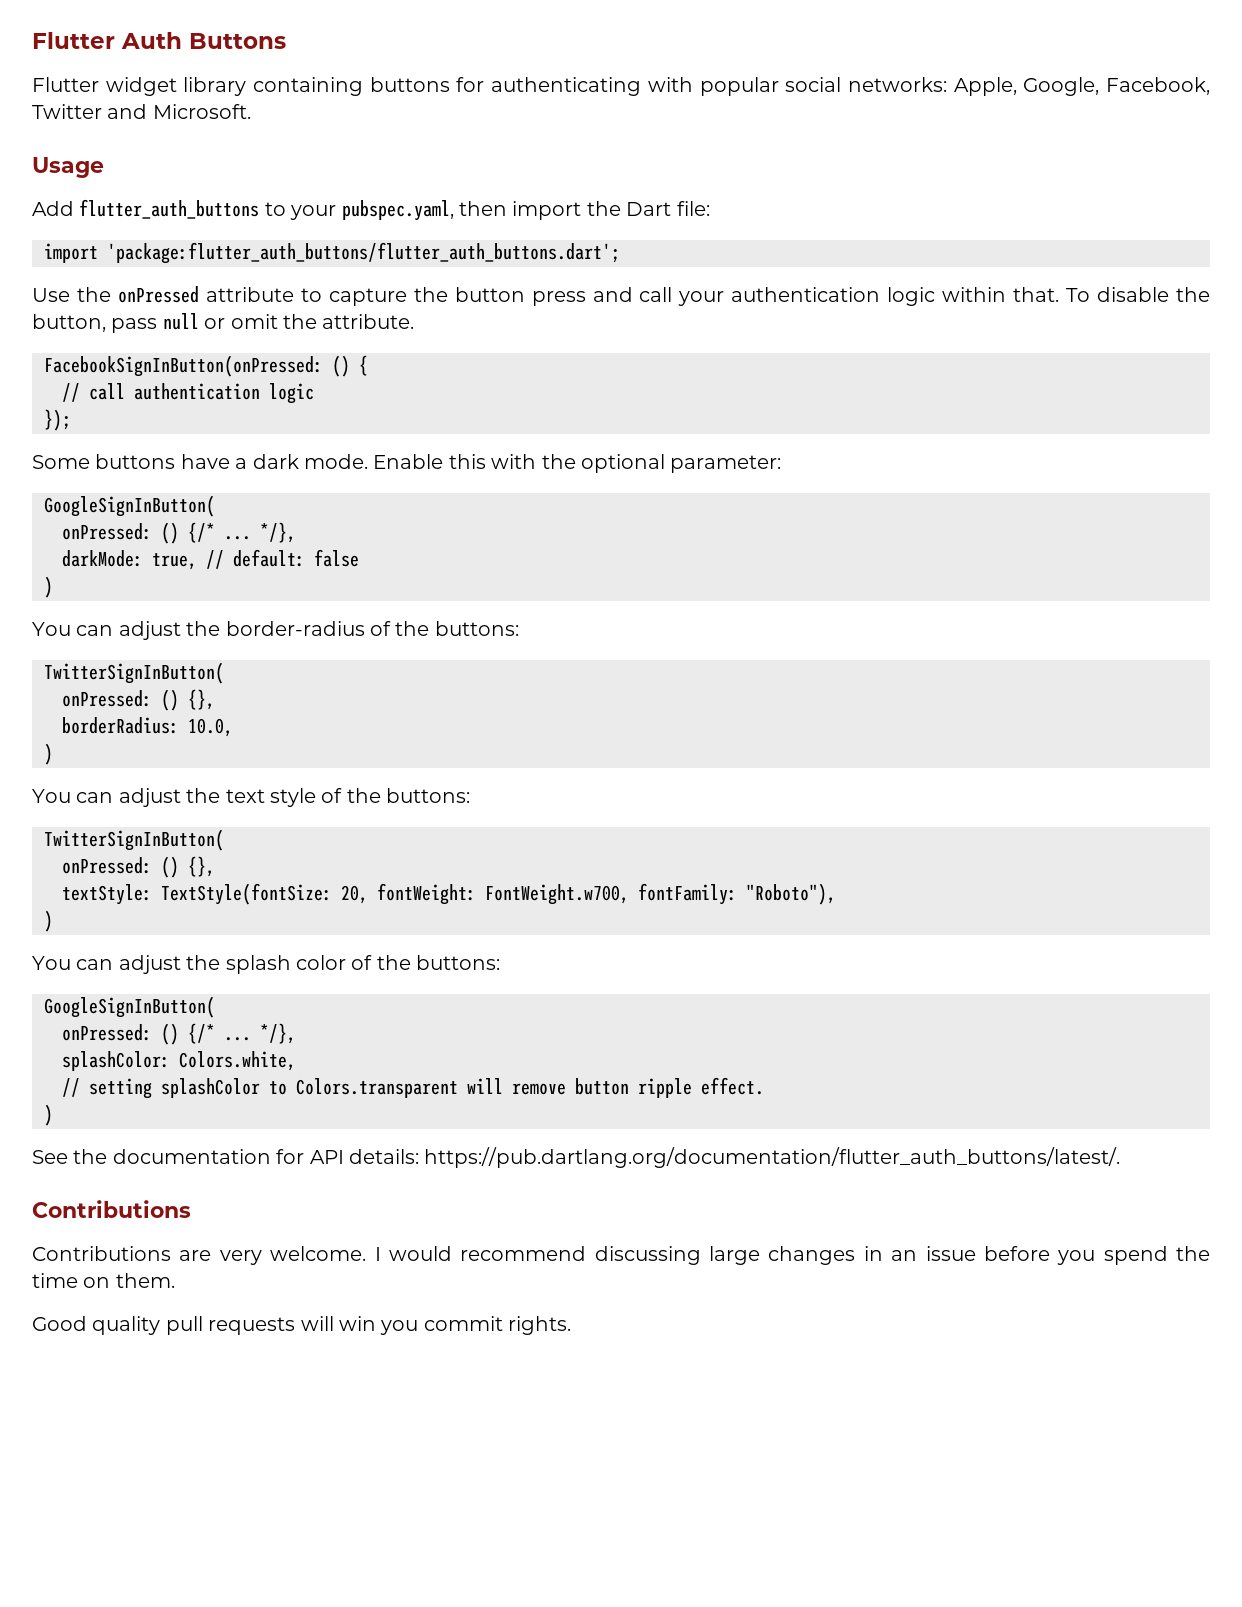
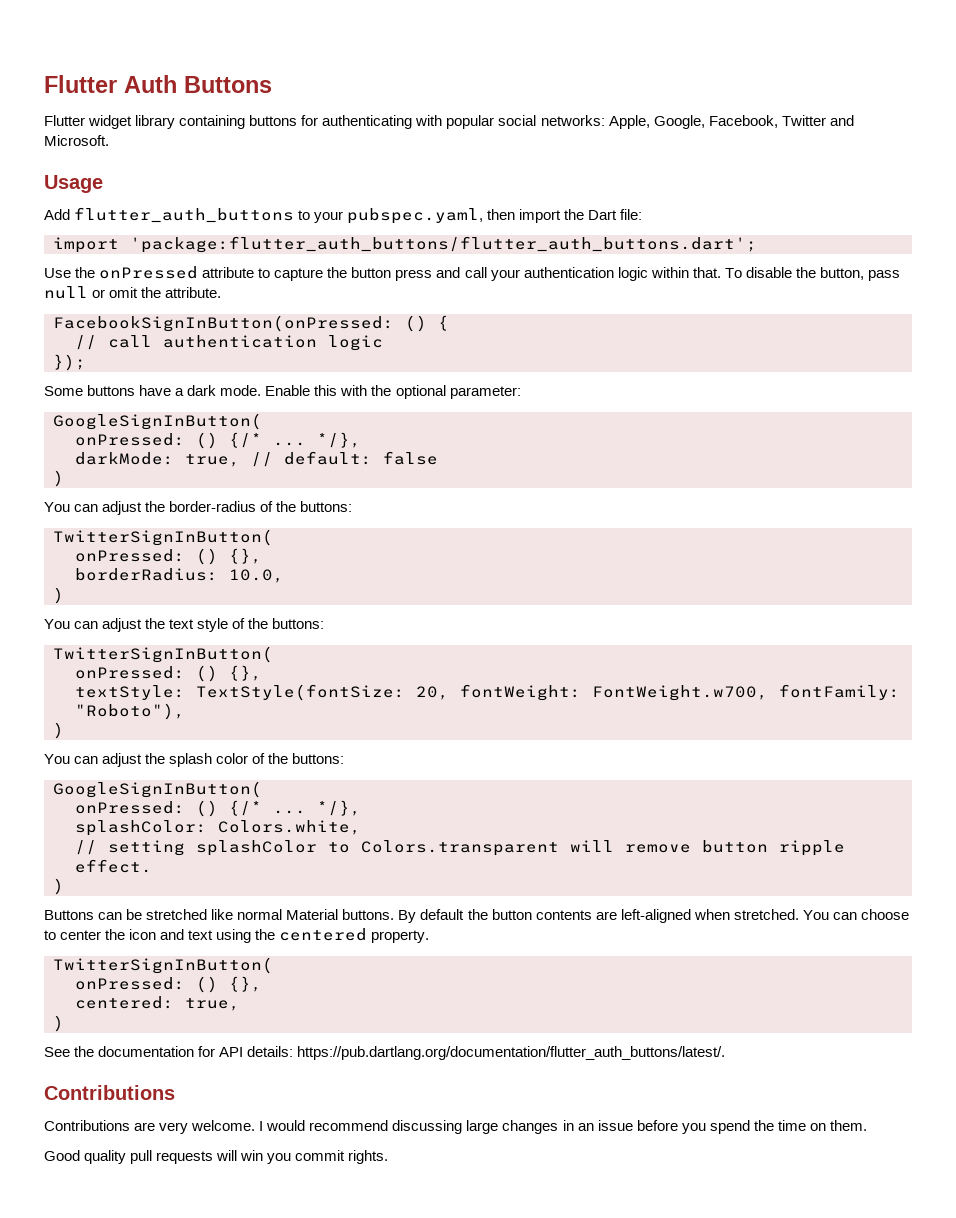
+ Buttons can be stretched like normal Material buttons. By default the button contents are left-aligned when stretched. You can choose to center the icon and text using the centered property.
+ TwitterSignInButton(
+ onPressed: () {},
+ centered: true,
+ )

